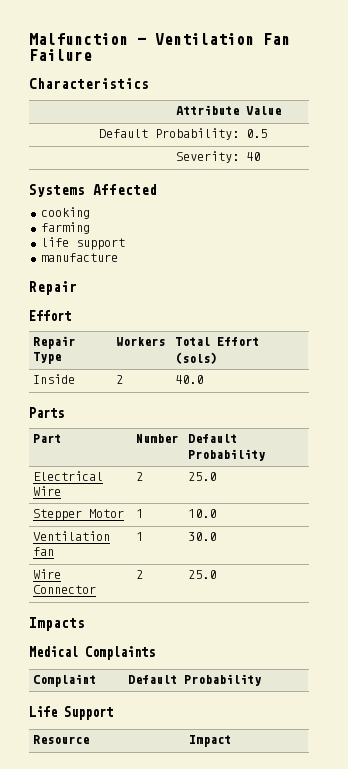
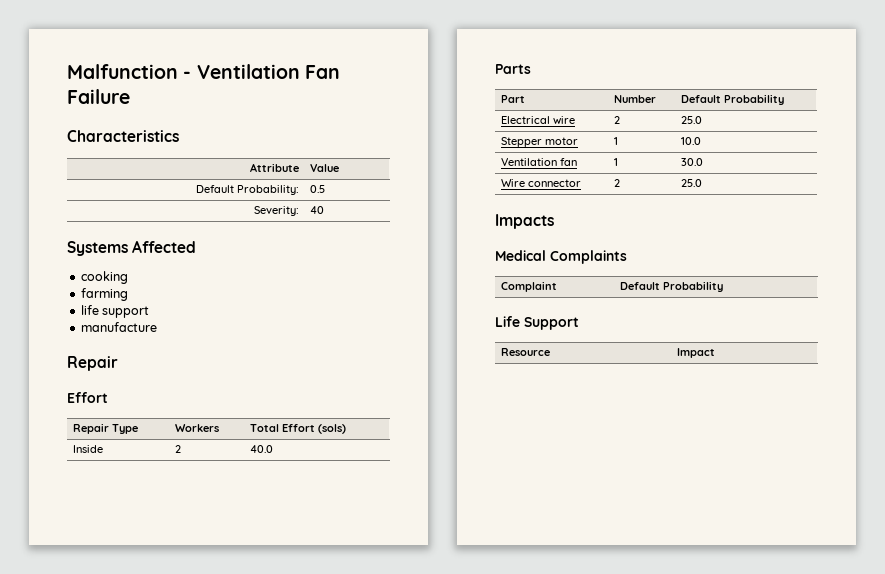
- Electrical Wire | 2 | 25.0
+ Electrical wire | 2 | 25.0
- Stepper Motor | 1 | 10.0
+ Stepper motor | 1 | 10.0
- Wire Connector | 2 | 25.0
+ Wire connector | 2 | 25.0

